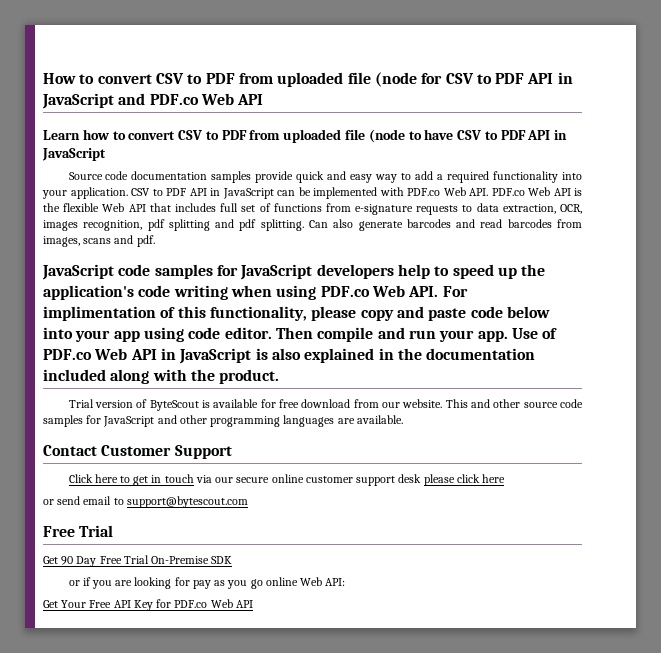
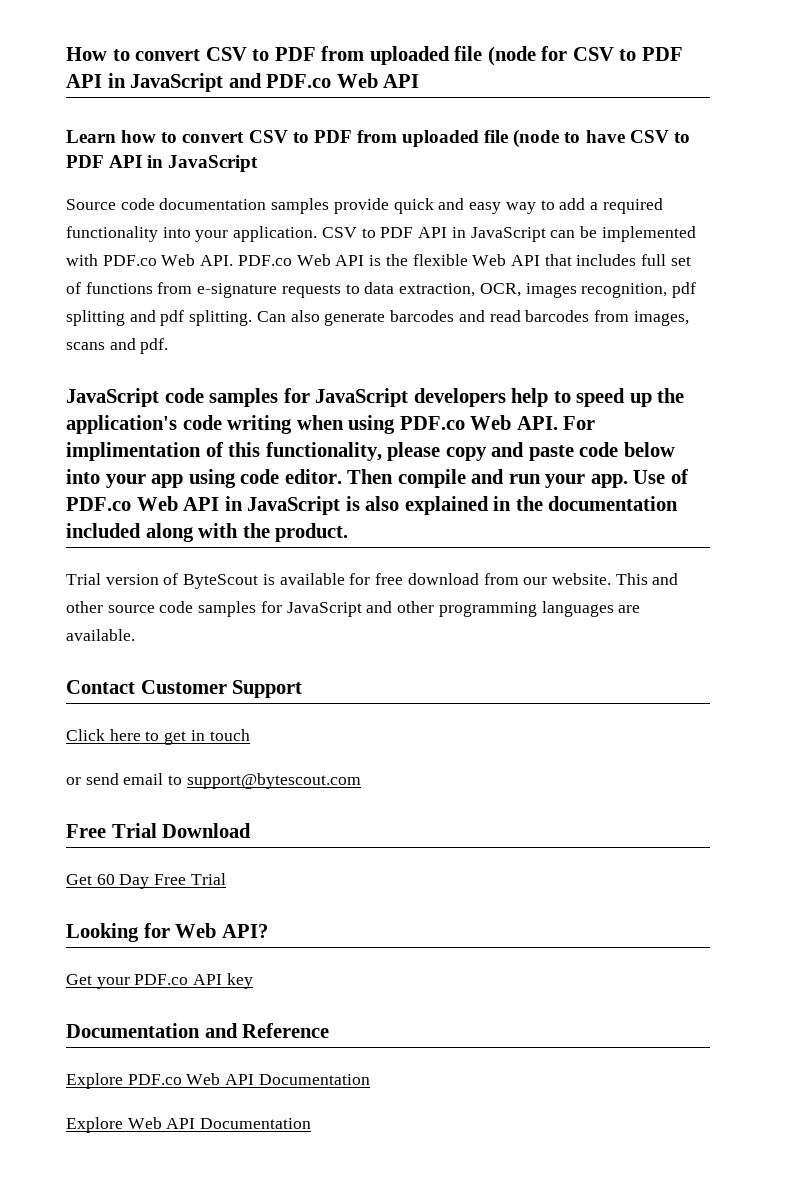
- Click here to get in touch via our secure online customer support desk please click here
+ Click here to get in touch
  or send email to support@bytescout.com
- Free Trial
- Get 90 Day Free Trial On-Premise SDK
- or if you are looking for pay as you go online Web API:
- Get Your Free API Key for PDF.co Web API
+ Free Trial Download
+ Get 60 Day Free Trial
+ Looking for Web API?
+ Get your PDF.co API key
+ Documentation and Reference
+ Explore PDF.co Web API Documentation
+ Explore Web API Documentation

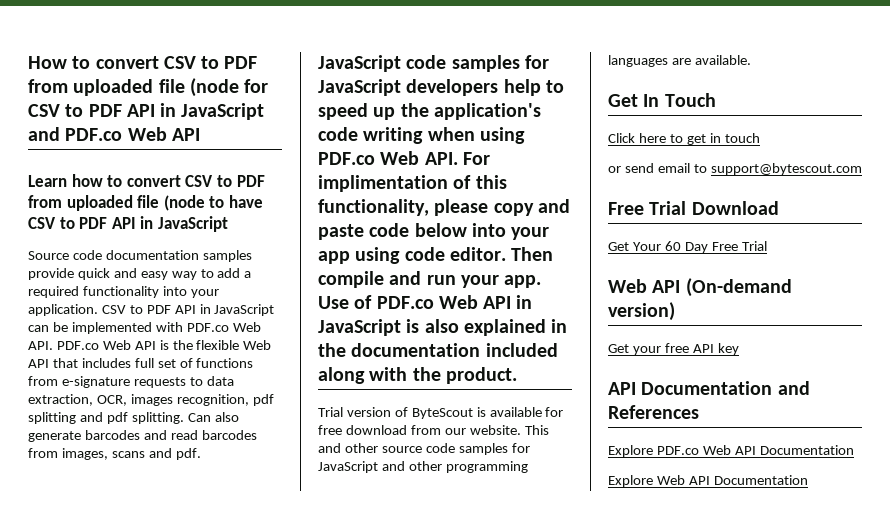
- Contact Customer Support
+ Get In Touch
- Get 60 Day Free Trial
+ Get Your 60 Day Free Trial
- Looking for Web API?
+ Web API (On-demand version)
- Get your PDF.co API key
+ Get your free API key
- Documentation and Reference
+ API Documentation and References

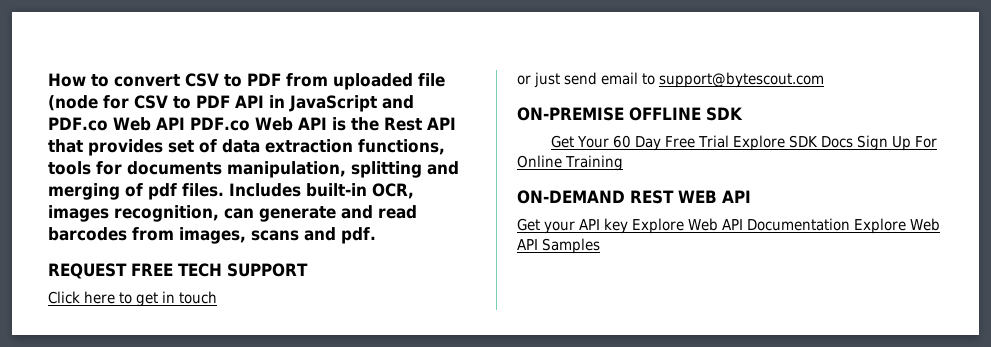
- How to convert CSV to PDF from uploaded file (node for CSV to PDF API in JavaScript and PDF.co Web API
- Learn how to convert CSV to PDF from uploaded file (node to have CSV to PDF API in JavaScript
- Source code documentation samples provide quick and easy way to add a required functionality into your application. CSV to PDF API in JavaScript can be implemented with PDF.co Web API. PDF.co Web API is the flexible Web API that includes full set of functions from e-signature requests to data extraction, OCR, images recognition, pdf splitting and pdf splitting. Can also generate barcodes and read barcodes from images, scans and pdf.
+ How to convert CSV to PDF from uploaded file (node for CSV to PDF API in JavaScript and PDF.co Web API PDF.co Web API is the Rest API that provides set of data extraction functions, tools for documents manipulation, splitting and merging of pdf files. Includes built-in OCR, images recognition, can generate and read barcodes from images, scans and pdf.
- JavaScript code samples for JavaScript developers help to speed up the application's code writing when using PDF.co Web API. For implimentation of this functionality, please copy and paste code below into your app using code editor. Then compile and run your app. Use of PDF.co Web API in JavaScript is also explained in the documentation included along with the product.
- Trial version of ByteScout is available for free download from our website. This and other source code samples for JavaScript and other programming languages are available.
- Get In Touch
+ REQUEST FREE TECH SUPPORT
- or send email to support@bytescout.com
+ or just send email to support@bytescout.com
- Free Trial Download
+ ON-PREMISE OFFLINE SDK
- Get Your 60 Day Free Trial
- Web API (On-demand version)
+ Get Your 60 Day Free Trial Explore SDK Docs Sign Up For Online Training
+ ON-DEMAND REST WEB API
- Get your free API key
- API Documentation and References
- Explore PDF.co Web API Documentation
- Explore Web API Documentation
+ Get your API key Explore Web API Documentation Explore Web API Samples

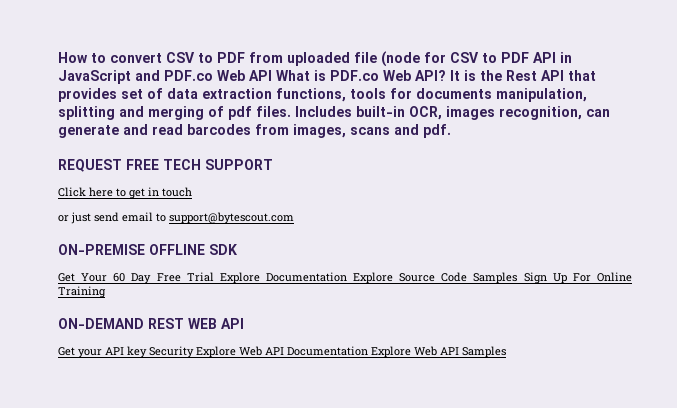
- How to convert CSV to PDF from uploaded file (node for CSV to PDF API in JavaScript and PDF.co Web API PDF.co Web API is the Rest API that provides set of data extraction functions, tools for documents manipulation, splitting and merging of pdf files.
+ How to convert CSV to PDF from uploaded file (node for CSV to PDF API in JavaScript and PDF.co Web API What is PDF.co Web API? It is the Rest API that provides set of data extraction functions, tools for documents manipulation, splitting and merging of pdf files.
- Get Your 60 Day Free Trial Explore SDK Docs Sign Up For Online Training
+ Get Your 60 Day Free Trial Explore Documentation Explore Source Code Samples Sign Up For Online Training
- Get your API key Explore Web API Documentation Explore Web API Samples
+ Get your API key Security Explore Web API Documentation Explore Web API Samples

